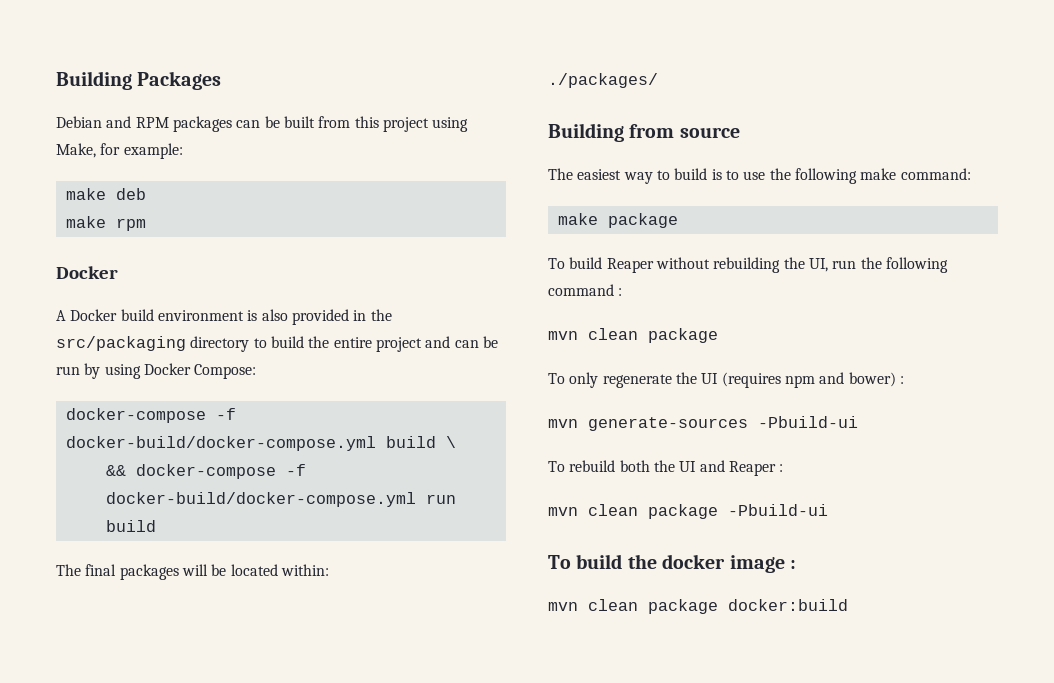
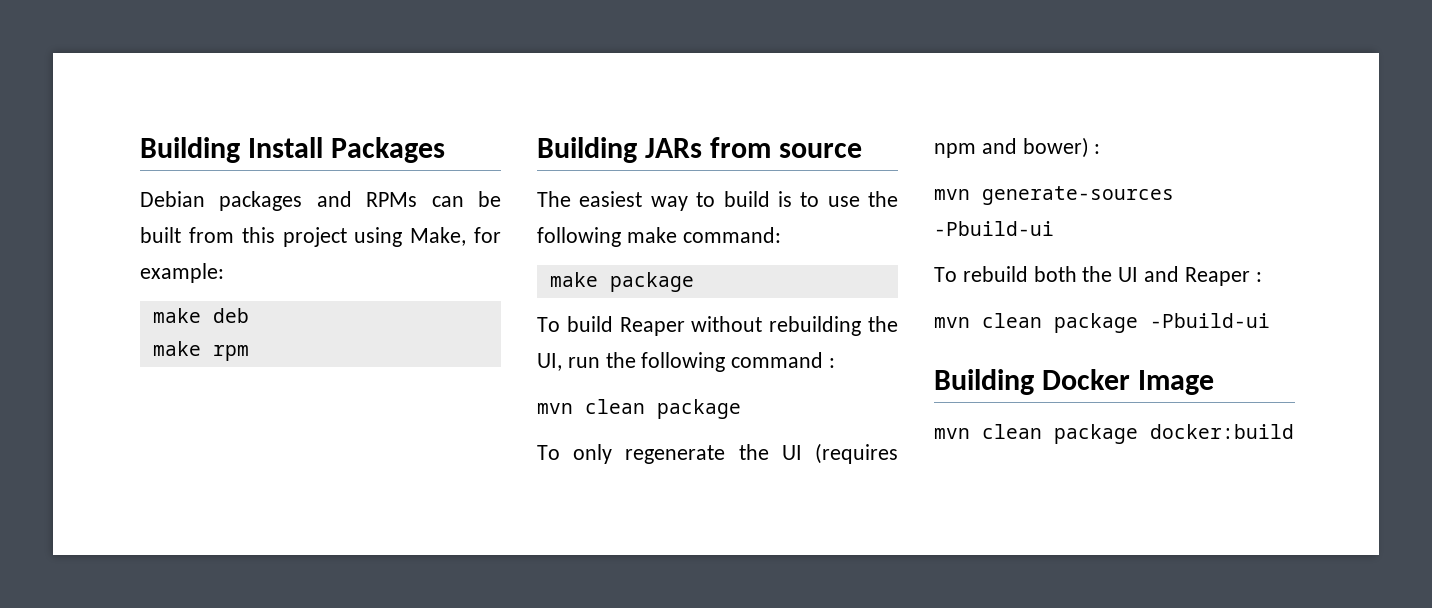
- Building Packages
+ Building Install Packages
- Debian and RPM packages can be built from this project using Make, for example:
+ Debian packages and RPMs can be built from this project using Make, for example:
  make rpm
- Docker
- A Docker build environment is also provided in the src/packaging directory to build the entire project and can be run by using Docker Compose:
- docker-compose -f docker-build/docker-compose.yml build \
- && docker-compose -f docker-build/docker-compose.yml run build
- The final packages will be located within:
- ./packages/
- Building from source
+ Building JARs from source
- To build the docker image :
+ Building Docker Image

